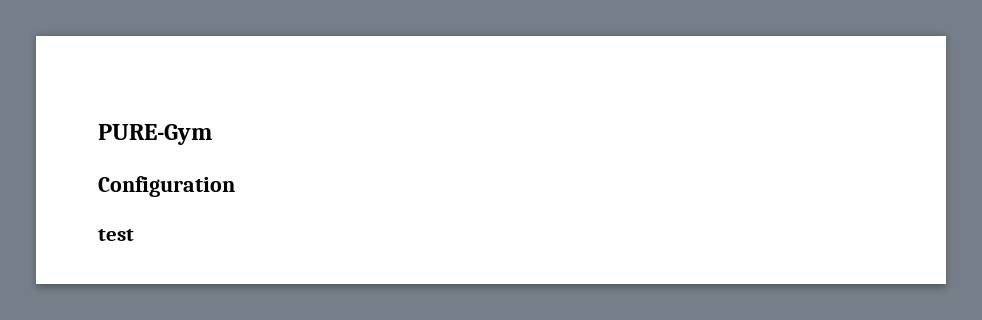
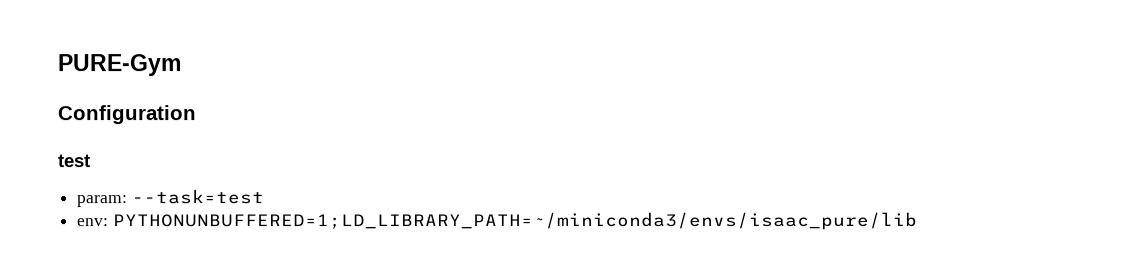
+ param: --task=test
+ env: PYTHONUNBUFFERED=1;LD_LIBRARY_PATH=~/miniconda3/envs/isaac_pure/lib

